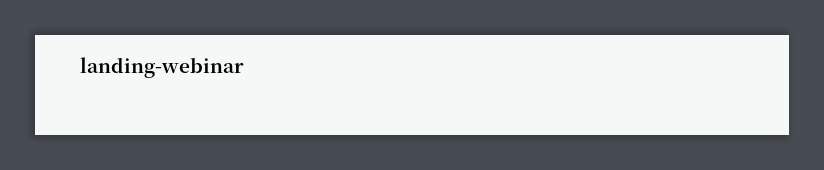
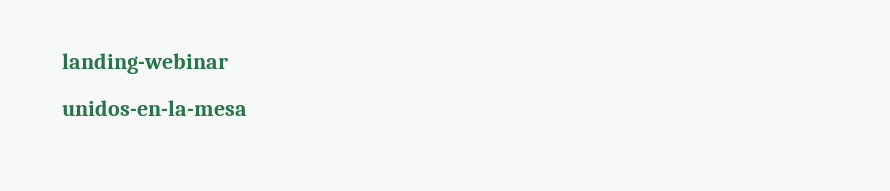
+ unidos-en-la-mesa

